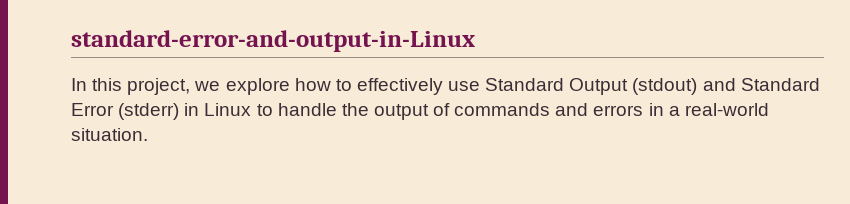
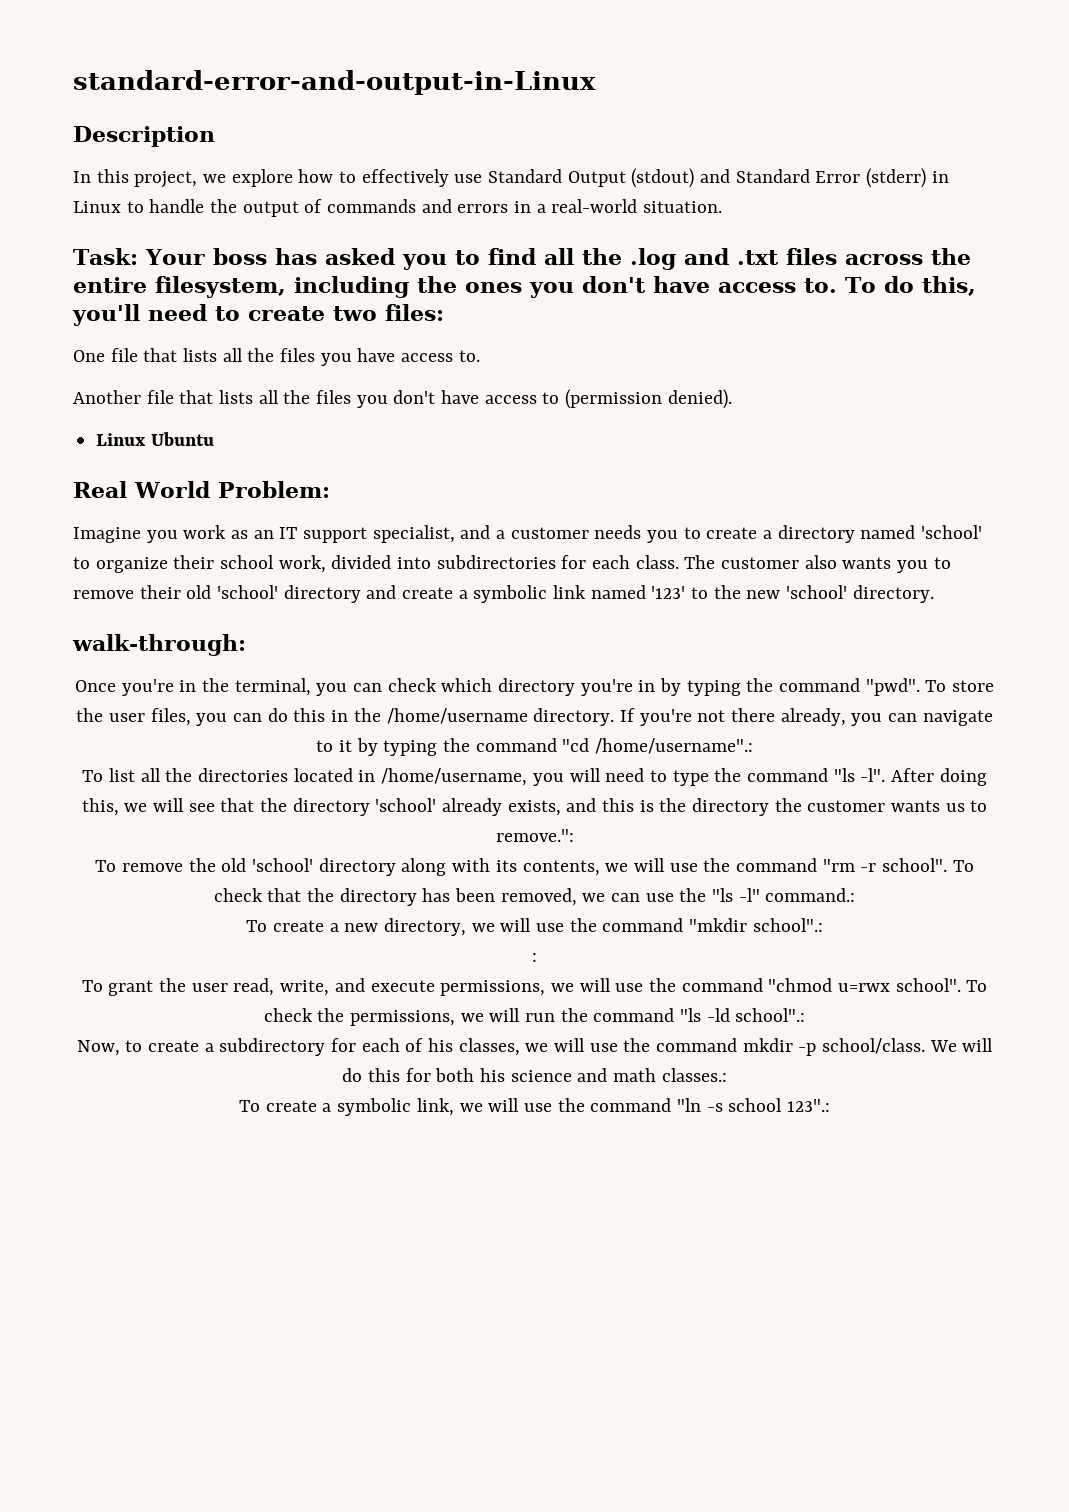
+ Description
+ Task: Your boss has asked you to find all the .log and .txt files across the entire filesystem, including the ones you don't have access to. To do this, you'll need to create two files:
+ One file that lists all the files you have access to.
+ Another file that lists all the files you don't have access to (permission denied).
+ Linux Ubuntu
+ Real World Problem:
+ Imagine you work as an IT support specialist, and a customer needs you to create a directory named 'school' to organize their school work, divided into subdirectories for each class. The customer also wants you to remove their old 'school' directory and create a symbolic link named '123' to the new 'school' directory.
+ walk-through:
+ Once you're in the terminal, you can check which directory you're in by typing the command "pwd". To store the user files, you can do this in the /home/username directory. If you're not there already, you can navigate to it by typing the command "cd /home/username".:
+ To list all the directories located in /home/username, you will need to type the command "ls -l". After doing this, we will see that the directory 'school' already exists, and this is the directory the customer wants us to remove.":
+ To remove the old 'school' directory along with its contents, we will use the command "rm -r school". To check that the directory has been removed, we can use the "ls -l" command.:
+ To create a new directory, we will use the command "mkdir school".:
+ :
+ To grant the user read, write, and execute permissions, we will use the command "chmod u=rwx school". To check the permissions, we will run the command "ls -ld school".:
+ Now, to create a subdirectory for each of his classes, we will use the command mkdir -p school/class. We will do this for both his science and math classes.:
+ To create a symbolic link, we will use the command "ln -s school 123".:

